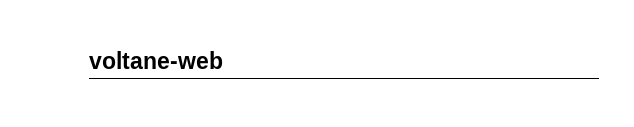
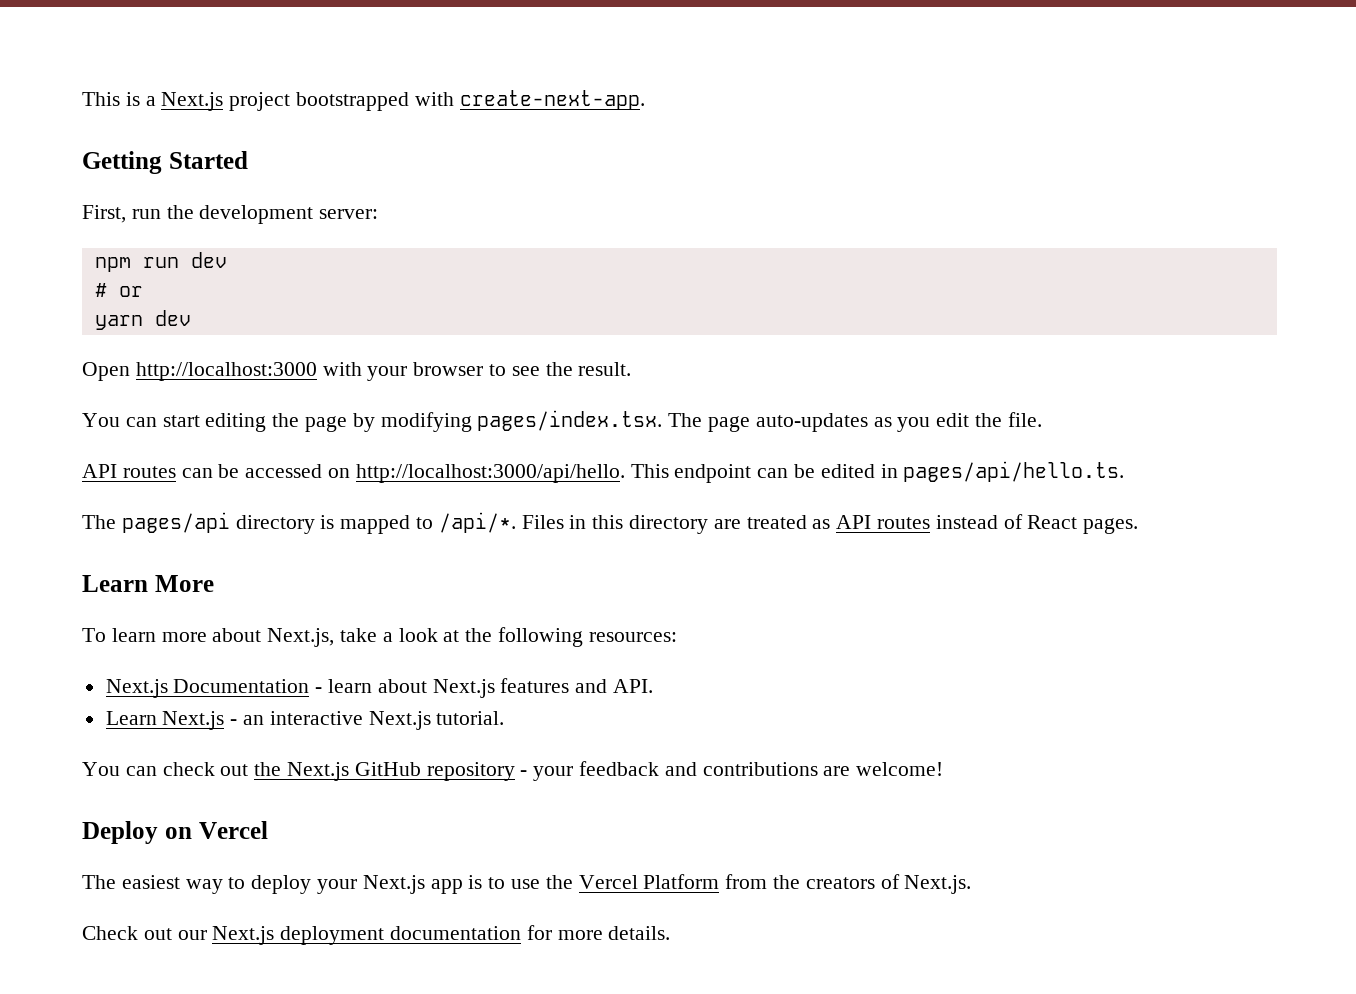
- voltane-web
+ This is a Next.js project bootstrapped with create-next-app.
+ Getting Started
+ First, run the development server:
+ npm run dev
+ # or
+ yarn dev
+ Open http://localhost:3000 with your browser to see the result.
+ You can start editing the page by modifying pages/index.tsx. The page auto-updates as you edit the file.
+ API routes can be accessed on http://localhost:3000/api/hello. This endpoint can be edited in pages/api/hello.ts.
+ The pages/api directory is mapped to /api/*. Files in this directory are treated as API routes instead of React pages.
+ Learn More
+ To learn more about Next.js, take a look at the following resources:
+ Next.js Documentation - learn about Next.js features and API.
+ Learn Next.js - an interactive Next.js tutorial.
+ You can check out the Next.js GitHub repository - your feedback and contributions are welcome!
+ Deploy on Vercel
+ The easiest way to deploy your Next.js app is to use the Vercel Platform from the creators of Next.js.
+ Check out our Next.js deployment documentation for more details.

